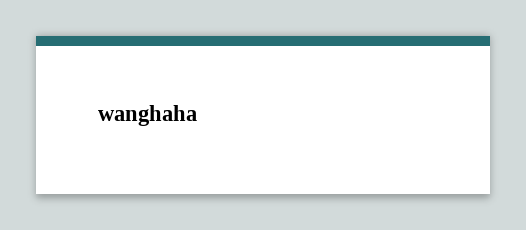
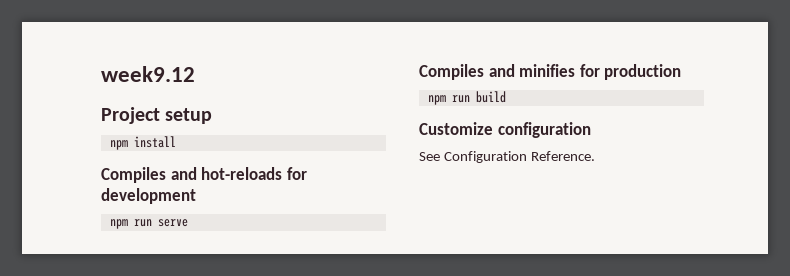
- wanghaha
+ week9.12
+ Project setup
+ npm install
+ Compiles and hot-reloads for development
+ npm run serve
+ Compiles and minifies for production
+ npm run build
+ Customize configuration
+ See Configuration Reference.

